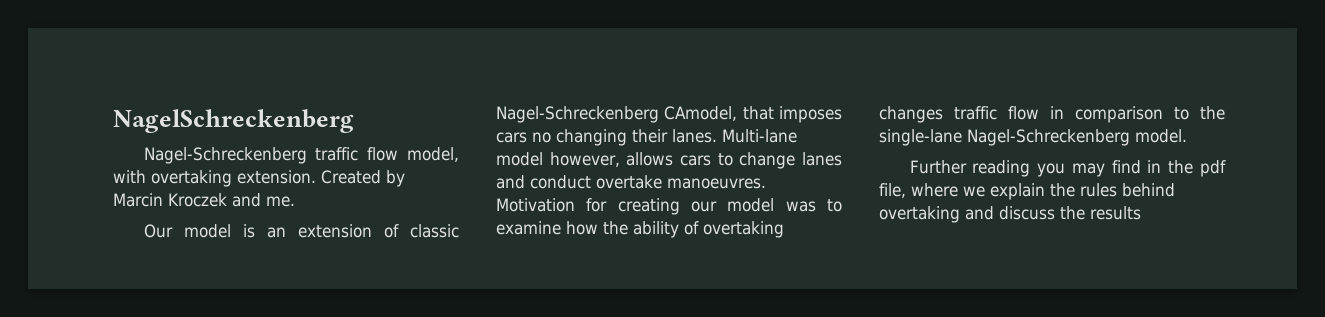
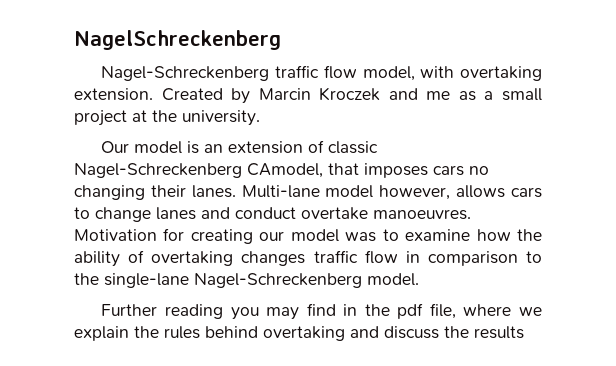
- Created by Marcin Kroczek and me.
+ Created by Marcin Kroczek and me as a small project at the university.

